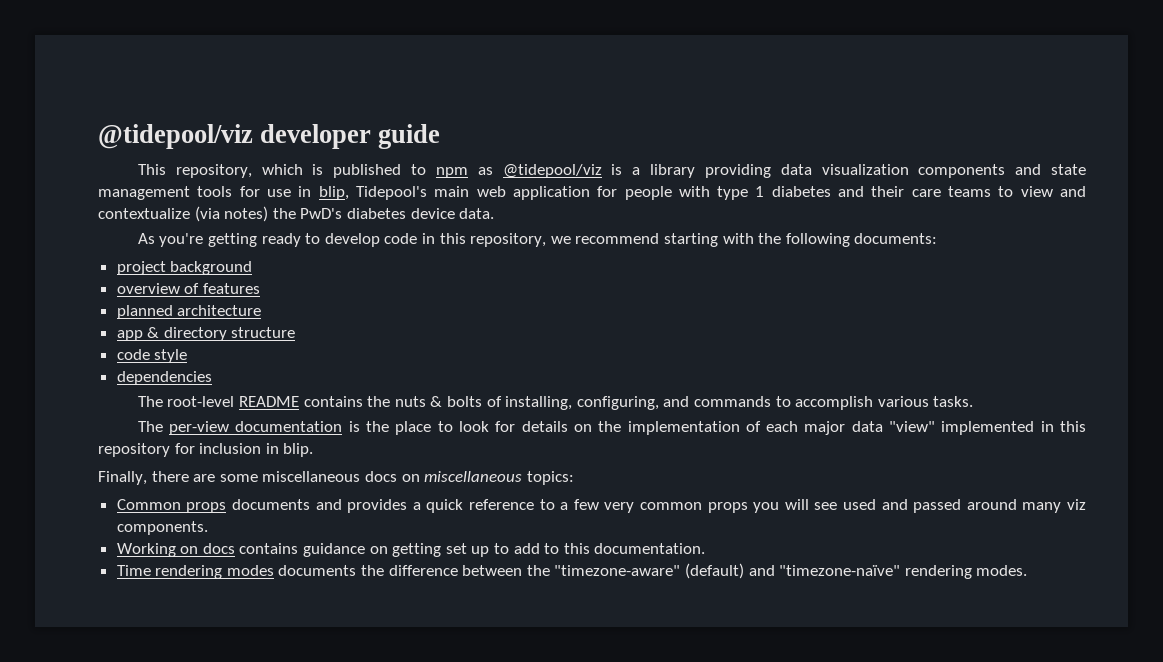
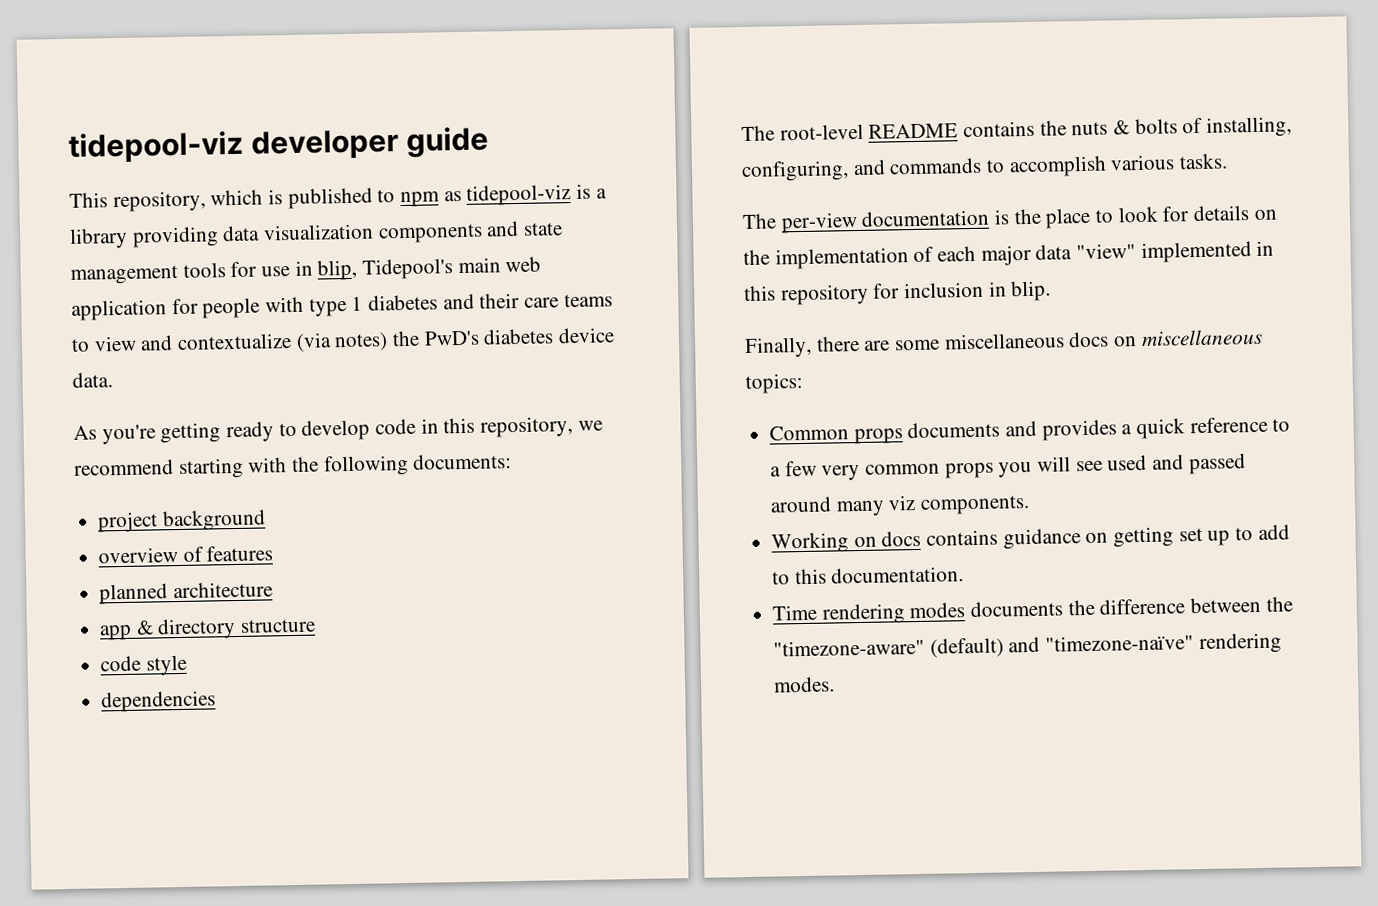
- @tidepool/viz developer guide
+ tidepool-viz developer guide
- This repository, which is published to npm as @tidepool/viz is a library providing data visualization components and state management tools for use in blip, Tidepool's main web application for people with type 1 diabetes and their care teams to view and contextualize (via notes) the PwD's diabetes device data.
+ This repository, which is published to npm as tidepool-viz is a library providing data visualization components and state management tools for use in blip, Tidepool's main web application for people with type 1 diabetes and their care teams to view and contextualize (via notes) the PwD's diabetes device data.

